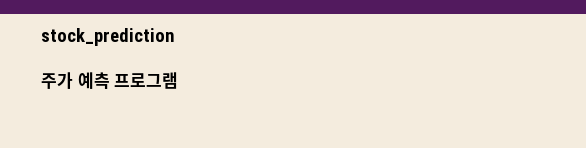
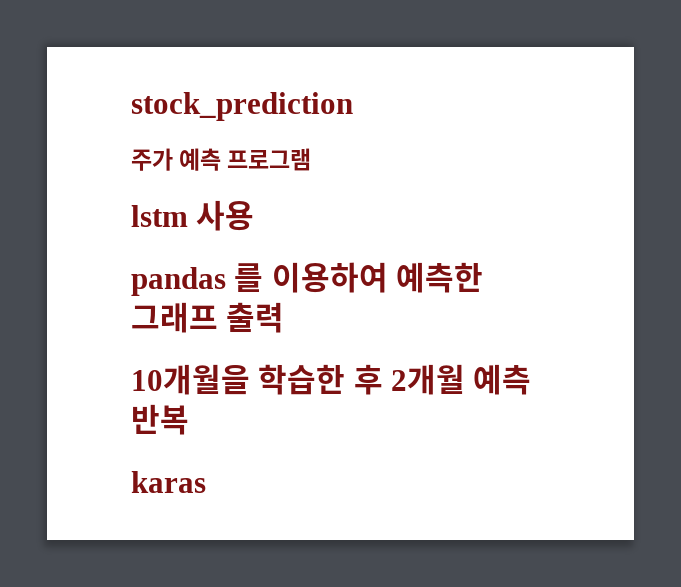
+ lstm 사용
+ pandas 를 이용하여 예측한 그래프 출력
+ 10개월을 학습한 후 2개월 예측 반복
+ karas

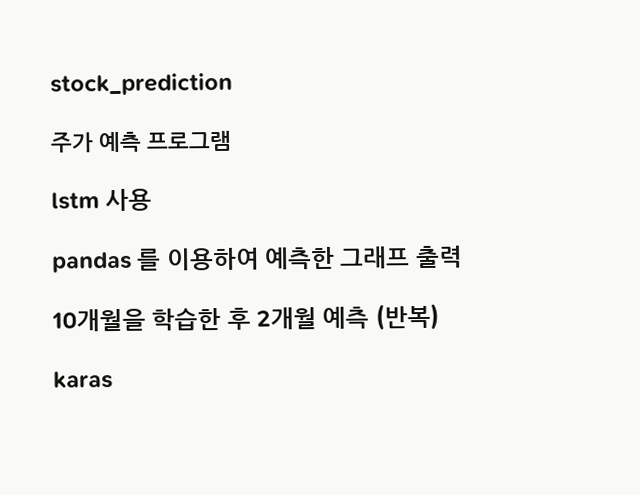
- 10개월을 학습한 후 2개월 예측 반복
+ 10개월을 학습한 후 2개월 예측 (반복)

